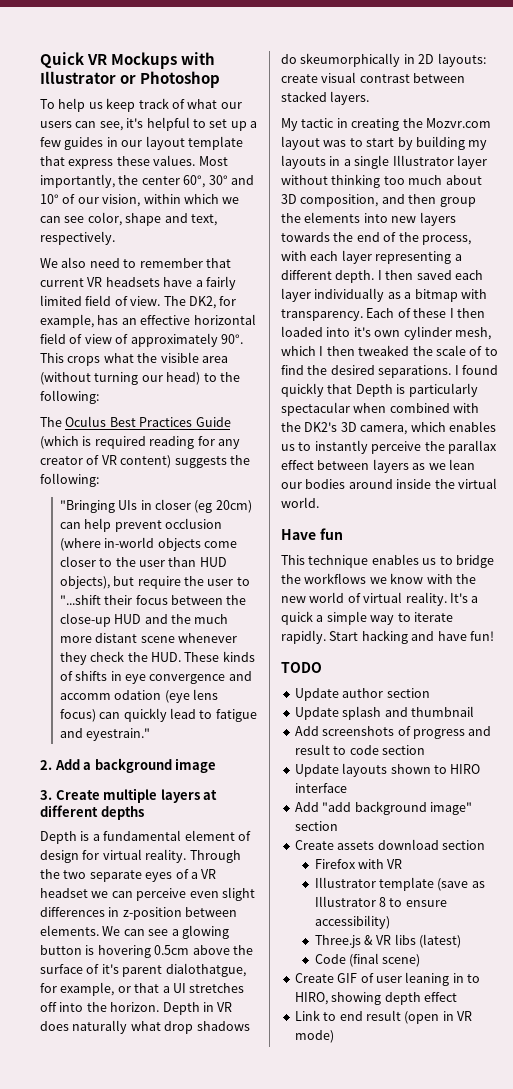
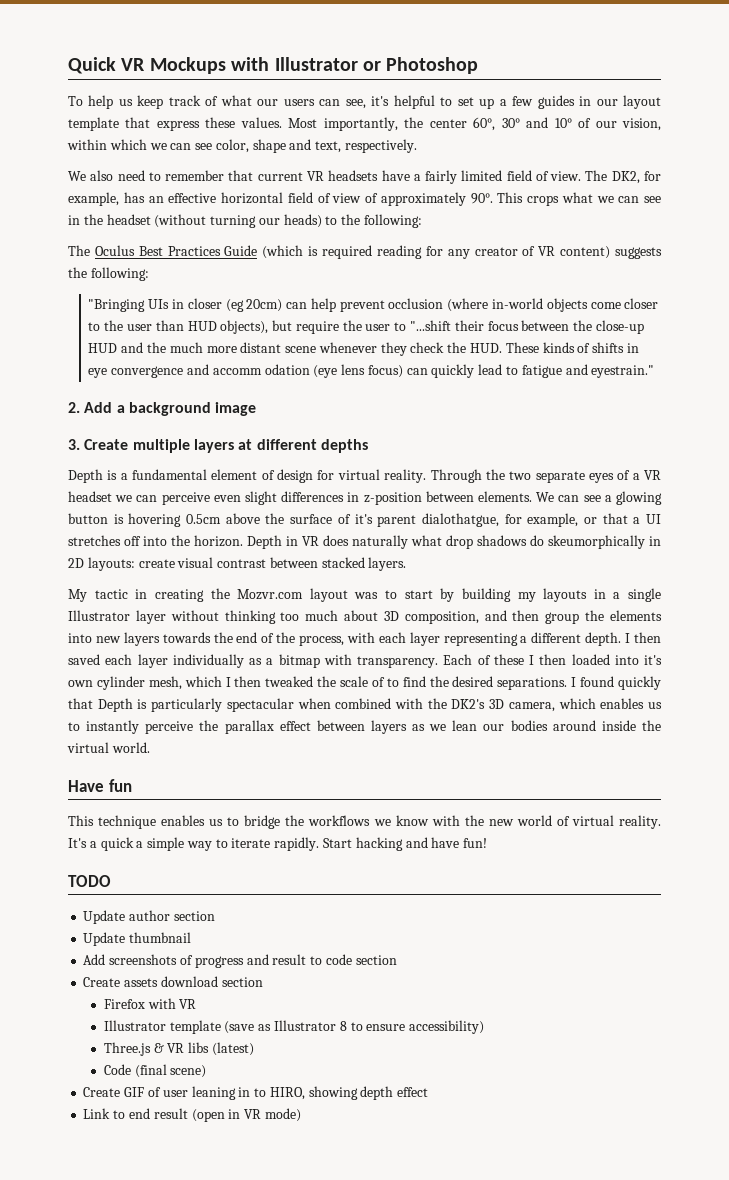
- This crops what the visible area (without turning our head) to the following:
+ This crops what we can see in the headset (without turning our heads) to the following:
- Update splash and thumbnail
+ Update thumbnail
- Update layouts shown to HIRO interface
- Add "add background image" section

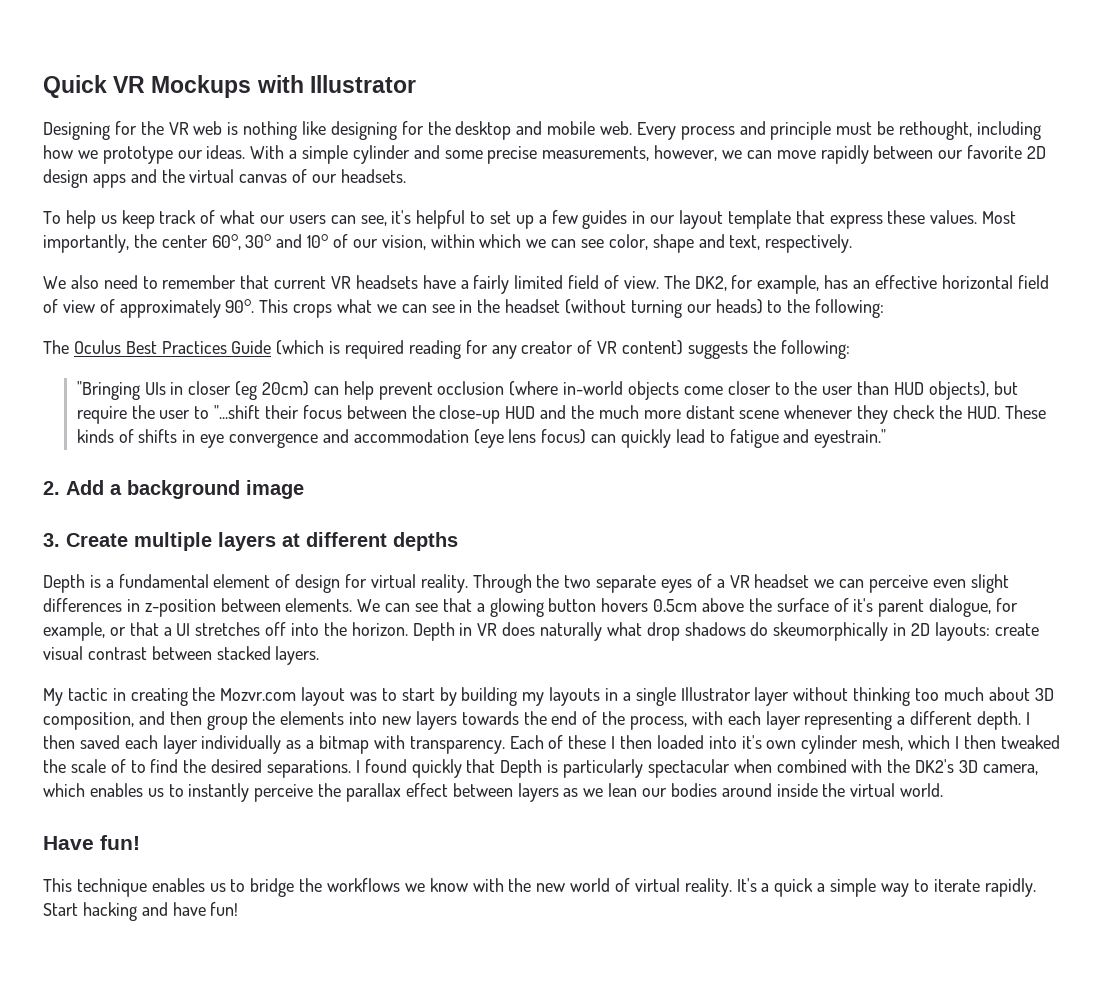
- Quick VR Mockups with Illustrator or Photoshop
+ Quick VR Mockups with Illustrator
+ Designing for the VR web is nothing like designing for the desktop and mobile web. Every process and principle must be rethought, including how we prototype our ideas. With a simple cylinder and some precise measurements, however, we can move rapidly between our favorite 2D design apps and the virtual canvas of our headsets.
- "Bringing UIs in closer (eg 20cm) can help prevent occlusion (where in-world objects come closer to the user than HUD objects), but require the user to "...shift their focus between the close-up HUD and the much more distant scene whenever they check the HUD. These kinds of shifts in eye convergence and accomm odation (eye lens focus) can quickly lead to fatigue and eyestrain."
+ "Bringing UIs in closer (eg 20cm) can help prevent occlusion (where in-world objects come closer to the user than HUD objects), but require the user to "...shift their focus between the close-up HUD and the much more distant scene whenever they check the HUD. These kinds of shifts in eye convergence and accommodation (eye lens focus) can quickly lead to fatigue and eyestrain."
- We can see a glowing button is hovering 0.5cm above the surface of it's parent dialothatgue, for example, or that a UI stretches off into the horizon.
+ We can see that a glowing button hovers 0.5cm above the surface of it's parent dialogue, for example, or that a UI stretches off into the horizon.
- Have fun
+ Have fun!
- TODO
- Update author section
- Update thumbnail
- Add screenshots of progress and result to code section
- Create assets download section
- Firefox with VR
- Illustrator template (save as Illustrator 8 to ensure accessibility)
- Three.js & VR libs (latest)
- Code (final scene)
- Create GIF of user leaning in to HIRO, showing depth effect
- Link to end result (open in VR mode)

